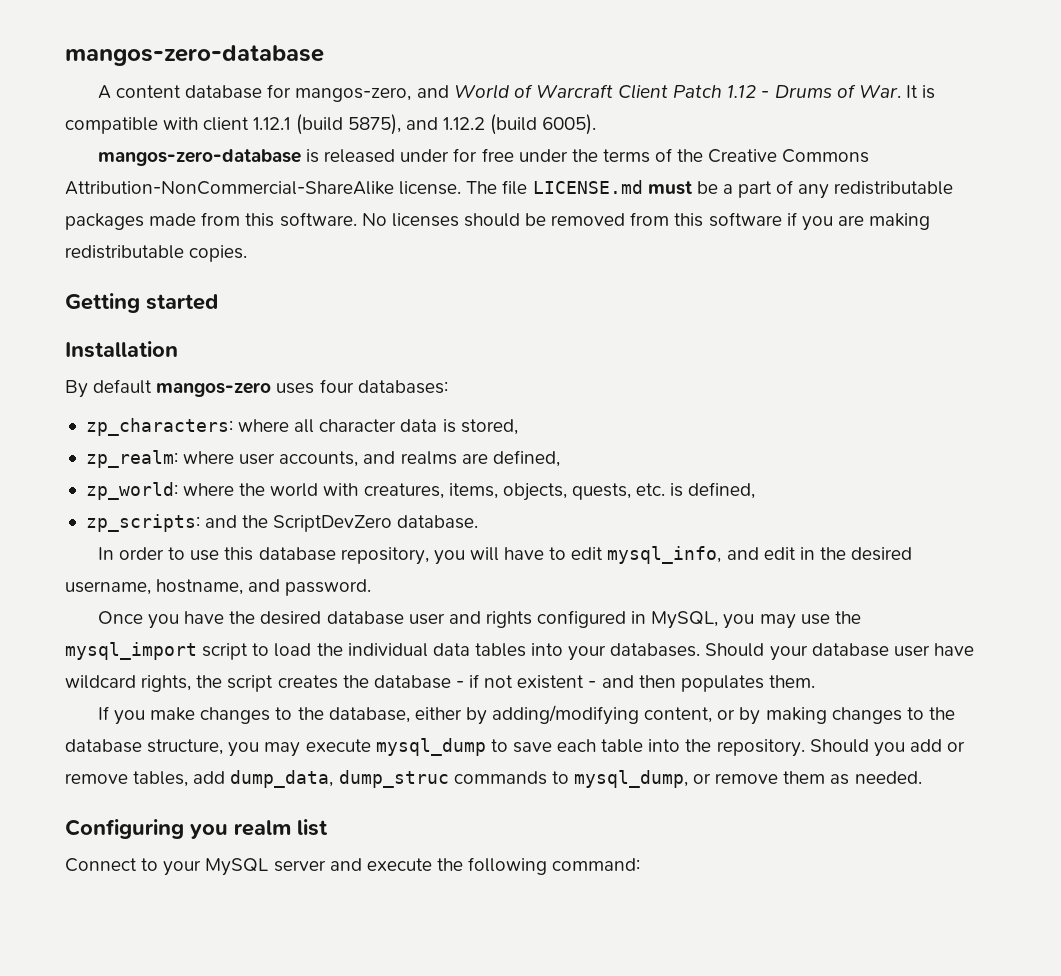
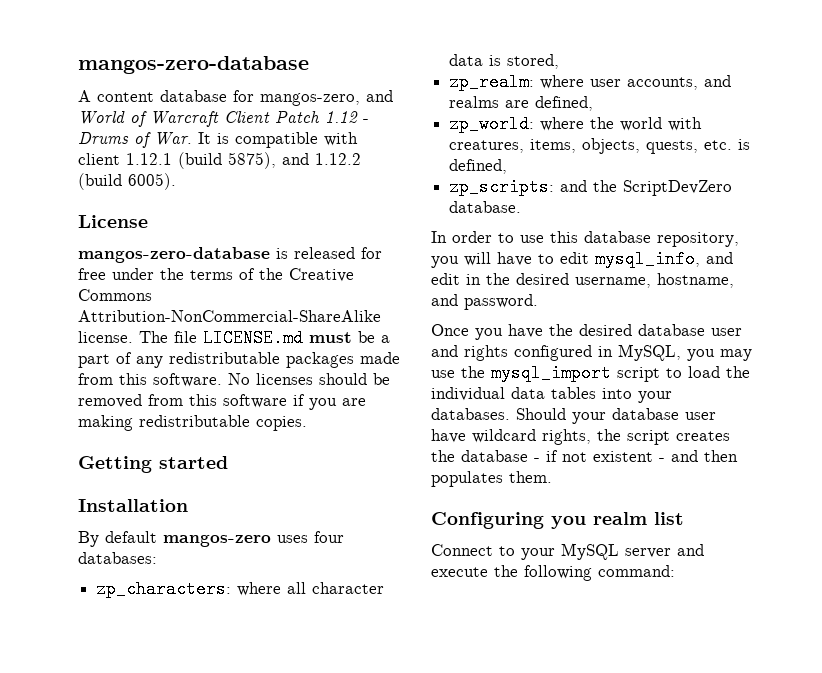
+ License
- mangos-zero-database is released under for free under the terms of the Creative Commons Attribution-NonCommercial-ShareAlike license.
+ mangos-zero-database is released for free under the terms of the Creative Commons Attribution-NonCommercial-ShareAlike license.
- If you make changes to the database, either by adding/modifying content, or by making changes to the database structure, you may execute mysql_dump to save each table into the repository. Should you add or remove tables, add dump_data, dump_struc commands to mysql_dump, or remove them as needed.

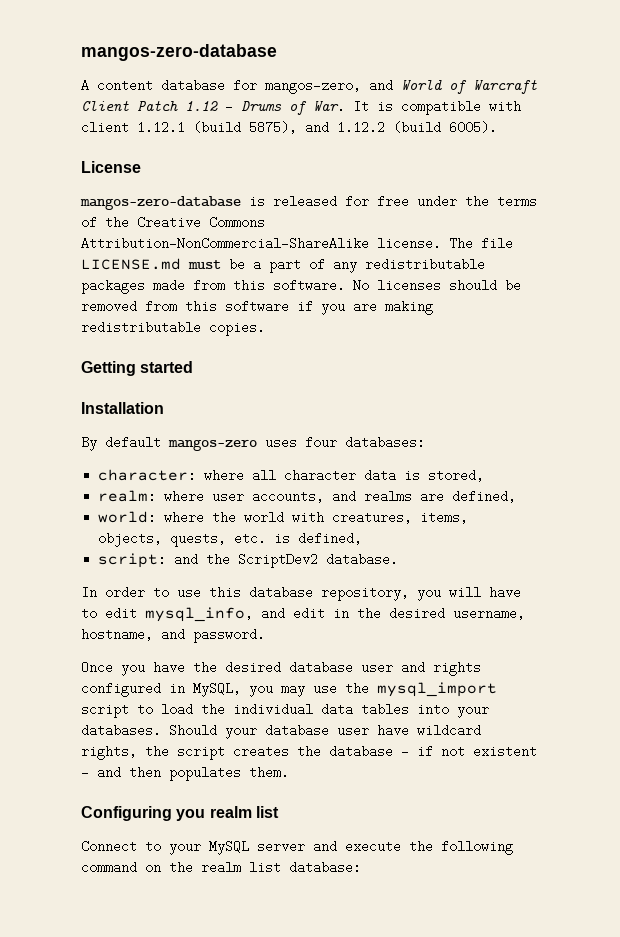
- zp_characters: where all character data is stored,
+ character: where all character data is stored,
- zp_realm: where user accounts, and realms are defined,
+ realm: where user accounts, and realms are defined,
- zp_world: where the world with creatures, items, objects, quests, etc. is defined,
+ world: where the world with creatures, items, objects, quests, etc. is defined,
- zp_scripts: and the ScriptDevZero database.
+ script: and the ScriptDev2 database.
- Connect to your MySQL server and execute the following command:
+ Connect to your MySQL server and execute the following command on the realm list database:

